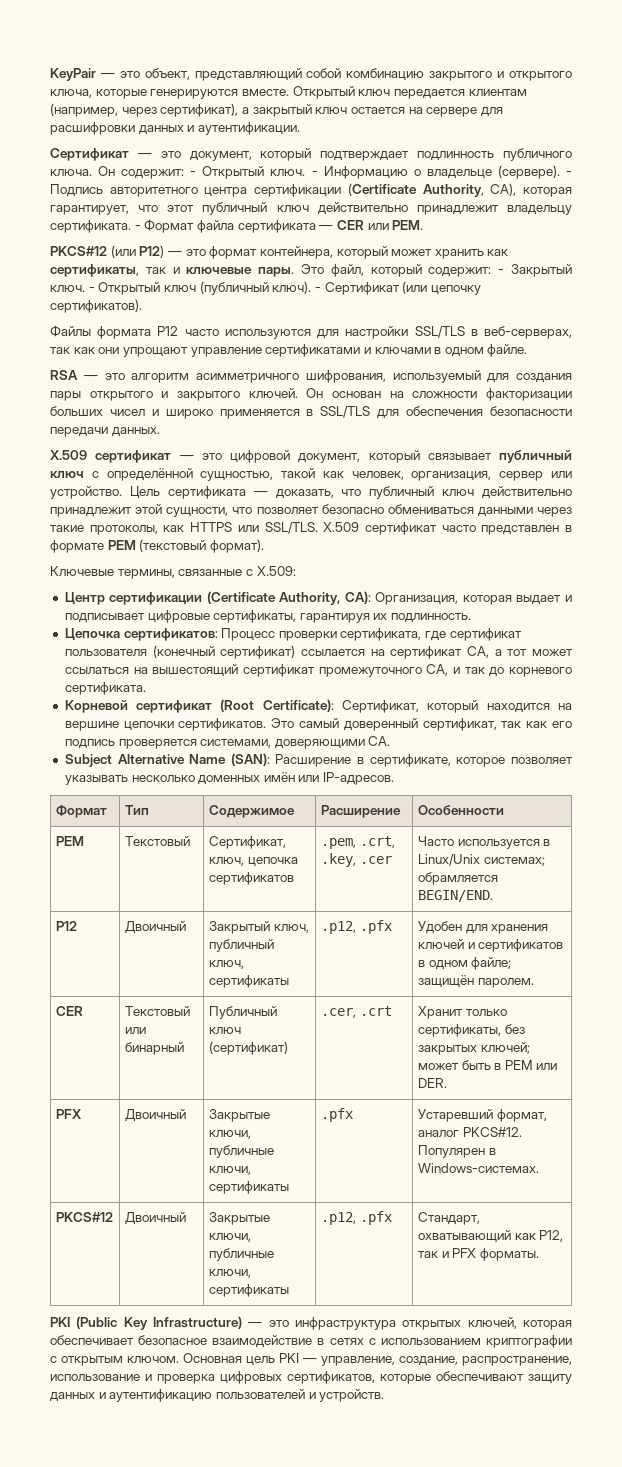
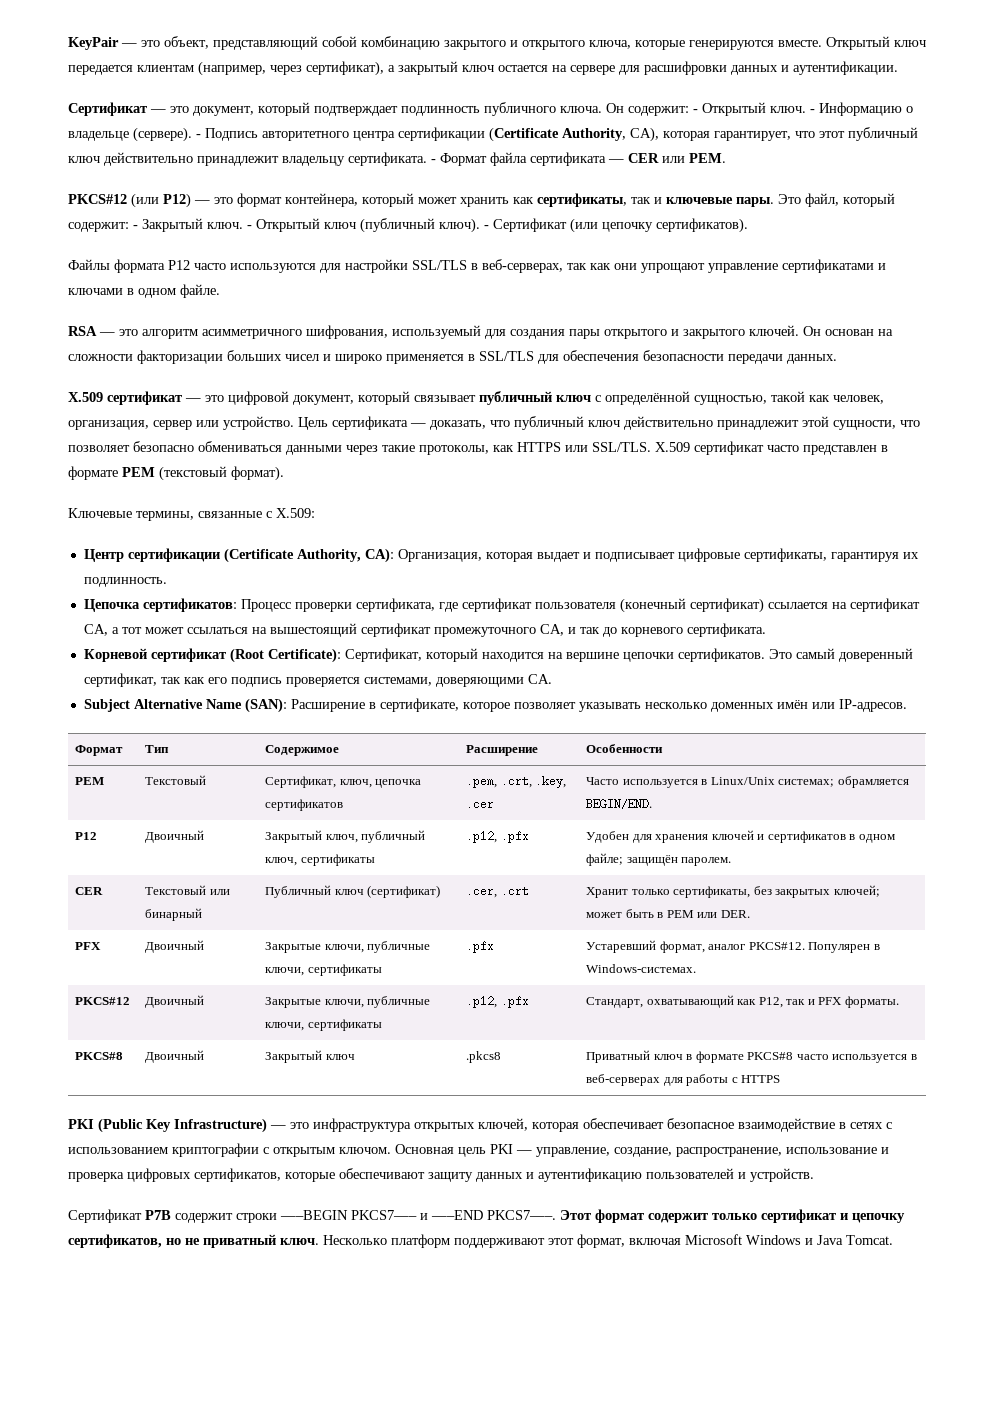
+ PKCS#8 | Двоичный | Закрытый ключ | .pkcs8 | Приватный ключ в формате PKCS#8 часто используется в веб-серверах для работы с HTTPS
+ Сертификат P7B содержит строки —–BEGIN PKCS7—– и —–END PKCS7—–. Этот формат содержит только сертификат и цепочку сертификатов, но не приватный ключ. Несколько платформ поддерживают этот формат, включая Microsoft Windows и Java Tomcat.

